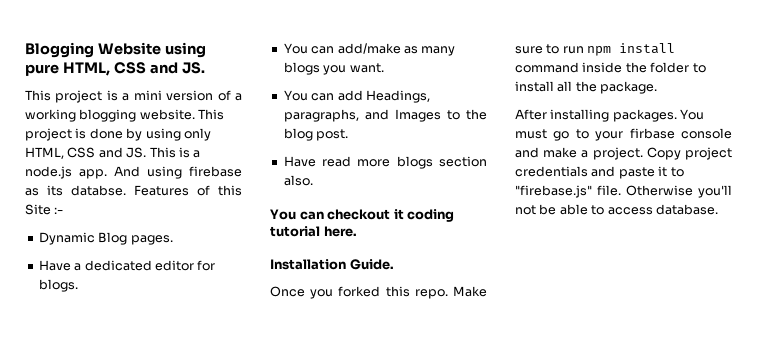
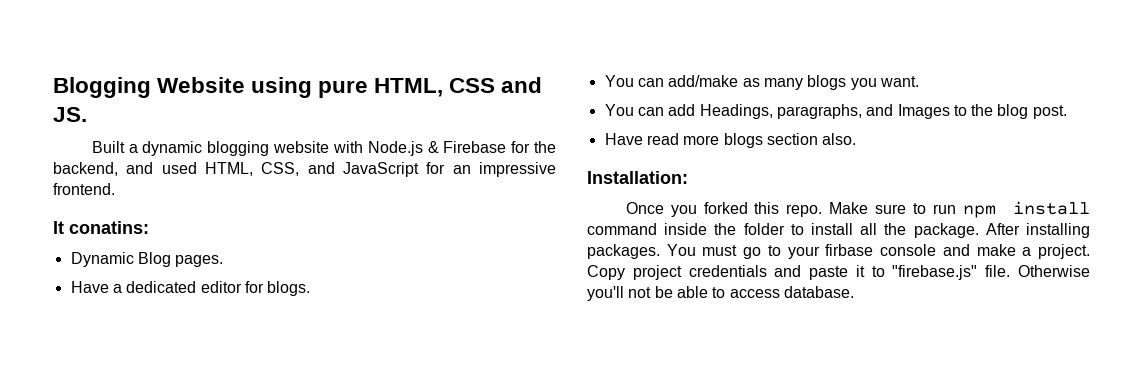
- This project is a mini version of a working blogging website. This project is done by using only HTML, CSS and JS. This is a node.js app. And using firebase as its databse. Features of this Site :-
+ Built a dynamic blogging website with Node.js & Firebase for the backend, and used HTML, CSS, and JavaScript for an impressive frontend.
+ It conatins:
- You can checkout it coding tutorial here.
- Installation Guide.
+ Installation:
- Make sure to run npm install command inside the folder to install all the package.
- After installing packages.
+ Make sure to run npm install command inside the folder to install all the package. After installing packages.

